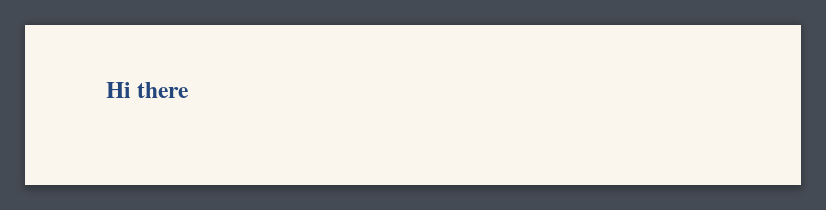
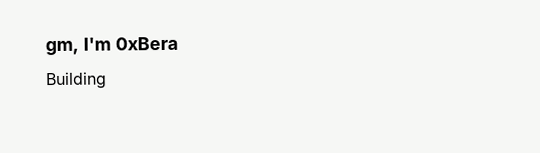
- Hi there
+ gm, I'm 0xBera
+ Building

